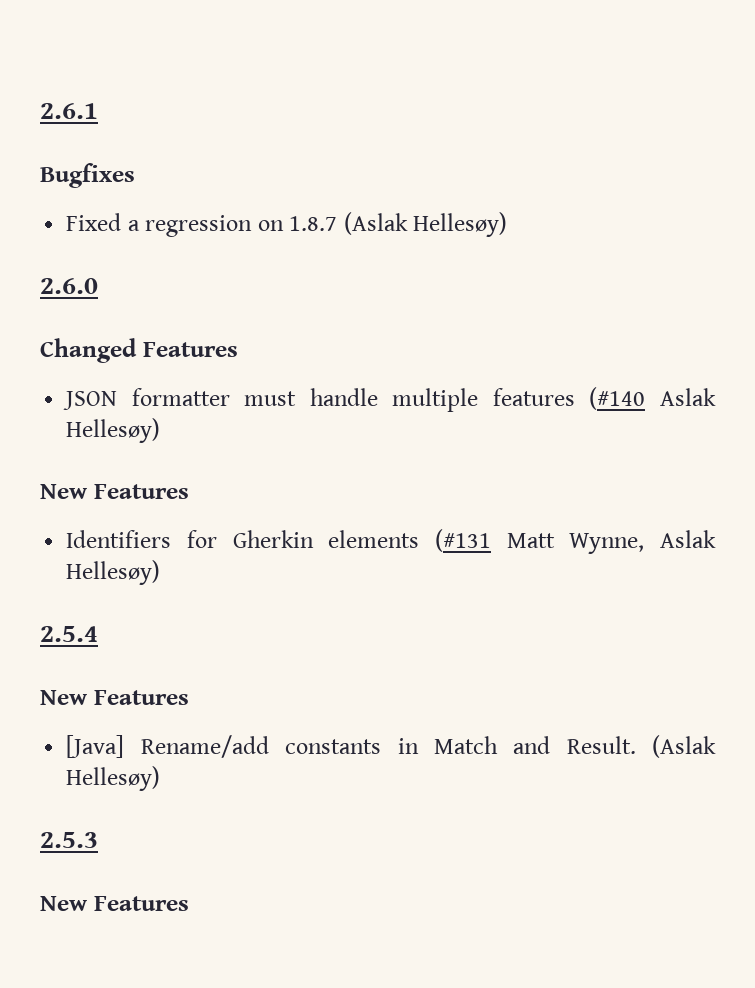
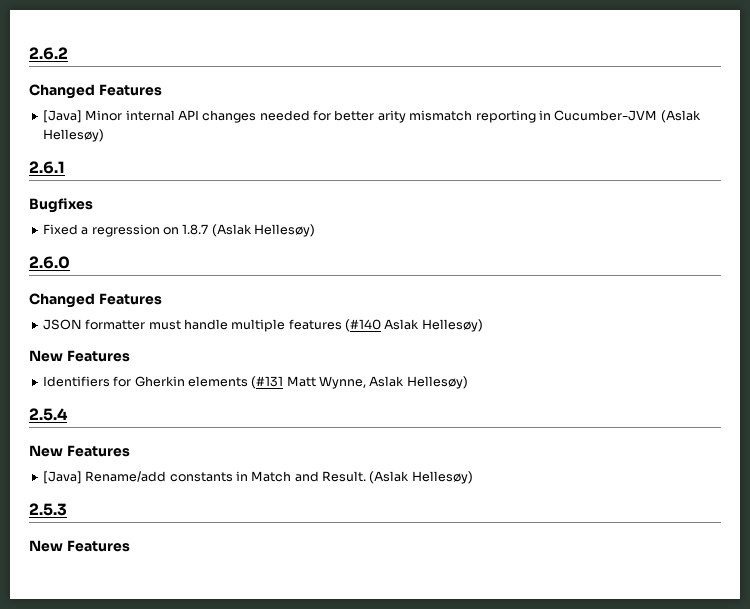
+ 2.6.2
+ Changed Features
+ [Java] Minor internal API changes needed for better arity mismatch reporting in Cucumber-JVM (Aslak Hellesøy)

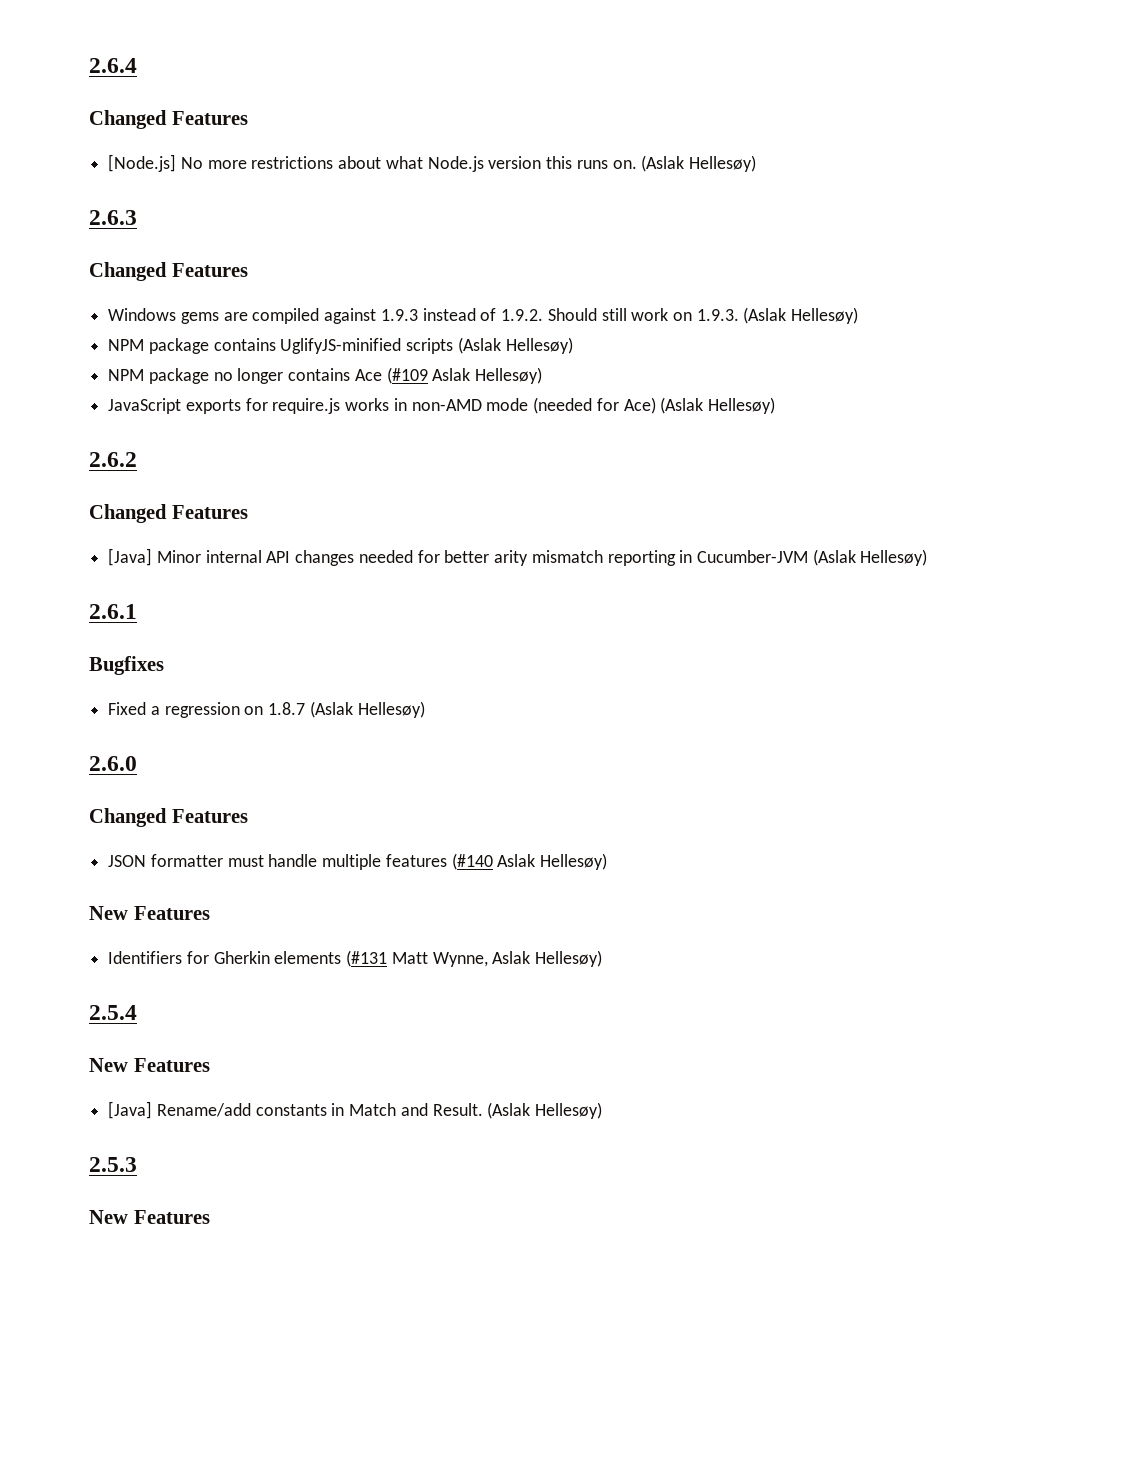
+ 2.6.4
+ Changed Features
+ [Node.js] No more restrictions about what Node.js version this runs on. (Aslak Hellesøy)
+ 2.6.3
+ Changed Features
+ Windows gems are compiled against 1.9.3 instead of 1.9.2. Should still work on 1.9.3. (Aslak Hellesøy)
+ NPM package contains UglifyJS-minified scripts (Aslak Hellesøy)
+ NPM package no longer contains Ace (#109 Aslak Hellesøy)
+ JavaScript exports for require.js works in non-AMD mode (needed for Ace) (Aslak Hellesøy)

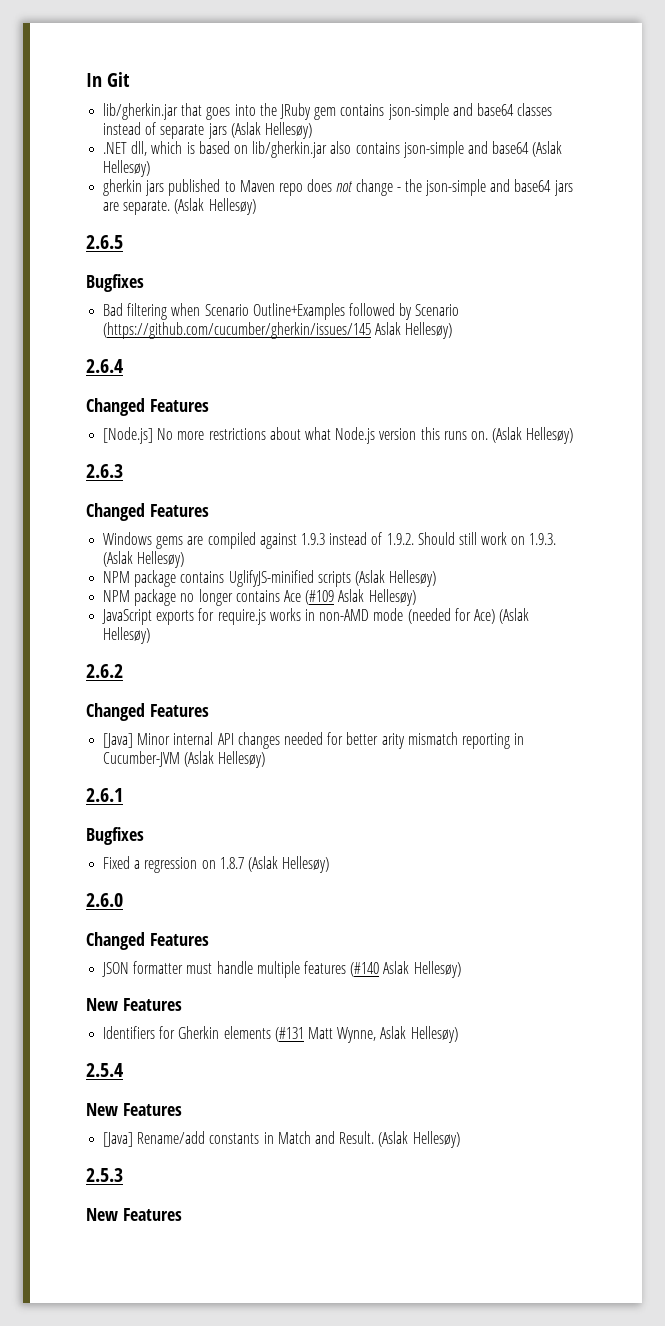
+ In Git
+ lib/gherkin.jar that goes into the JRuby gem contains json-simple and base64 classes instead of separate jars (Aslak Hellesøy)
+ .NET dll, which is based on lib/gherkin.jar also contains json-simple and base64 (Aslak Hellesøy)
+ gherkin jars published to Maven repo does not change - the json-simple and base64 jars are separate. (Aslak Hellesøy)
+ 2.6.5
+ Bugfixes
+ Bad filtering when Scenario Outline+Examples followed by Scenario (https://github.com/cucumber/gherkin/issues/145 Aslak Hellesøy)

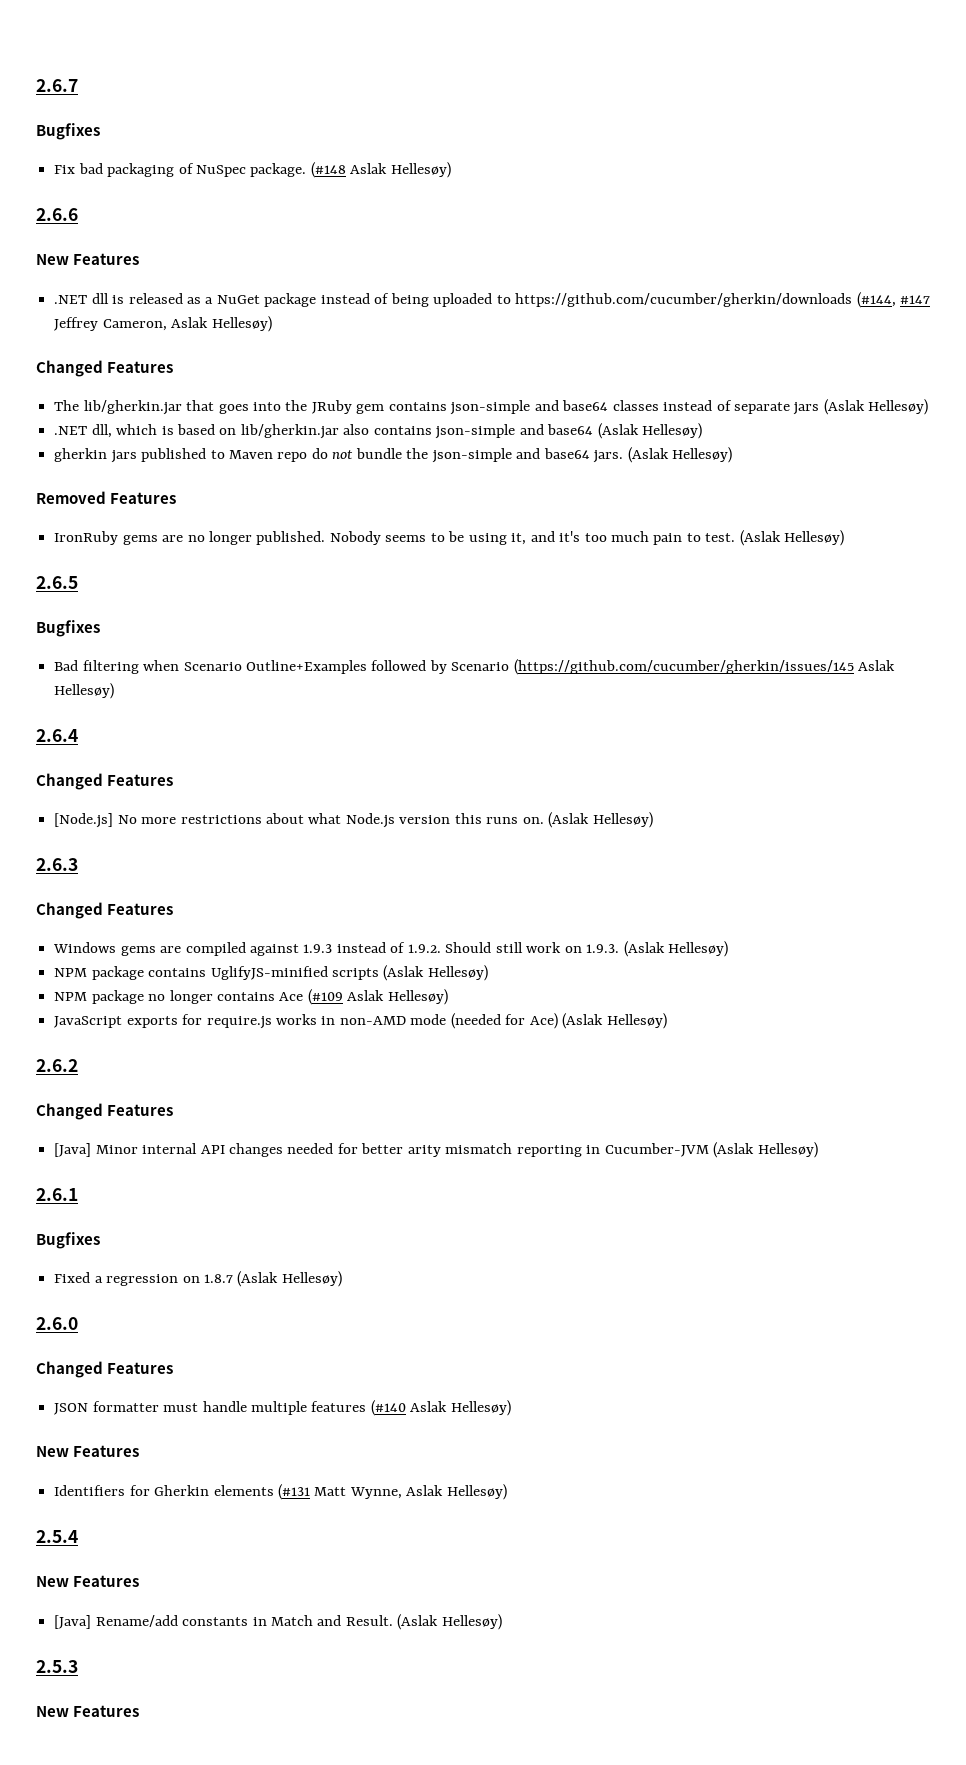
- In Git
- lib/gherkin.jar that goes into the JRuby gem contains json-simple and base64 classes instead of separate jars (Aslak Hellesøy)
+ 2.6.7
+ Bugfixes
+ Fix bad packaging of NuSpec package. (#148 Aslak Hellesøy)
+ 2.6.6
+ New Features
+ .NET dll is released as a NuGet package instead of being uploaded to https://github.com/cucumber/gherkin/downloads (#144, #147 Jeffrey Cameron, Aslak Hellesøy)
+ Changed Features
+ The lib/gherkin.jar that goes into the JRuby gem contains json-simple and base64 classes instead of separate jars (Aslak Hellesøy)
- gherkin jars published to Maven repo does not change - the json-simple and base64 jars are separate.
+ gherkin jars published to Maven repo do not bundle the json-simple and base64 jars. (Aslak Hellesøy)
+ Removed Features
+ IronRuby gems are no longer published. Nobody seems to be using it, and it's too much pain to test.

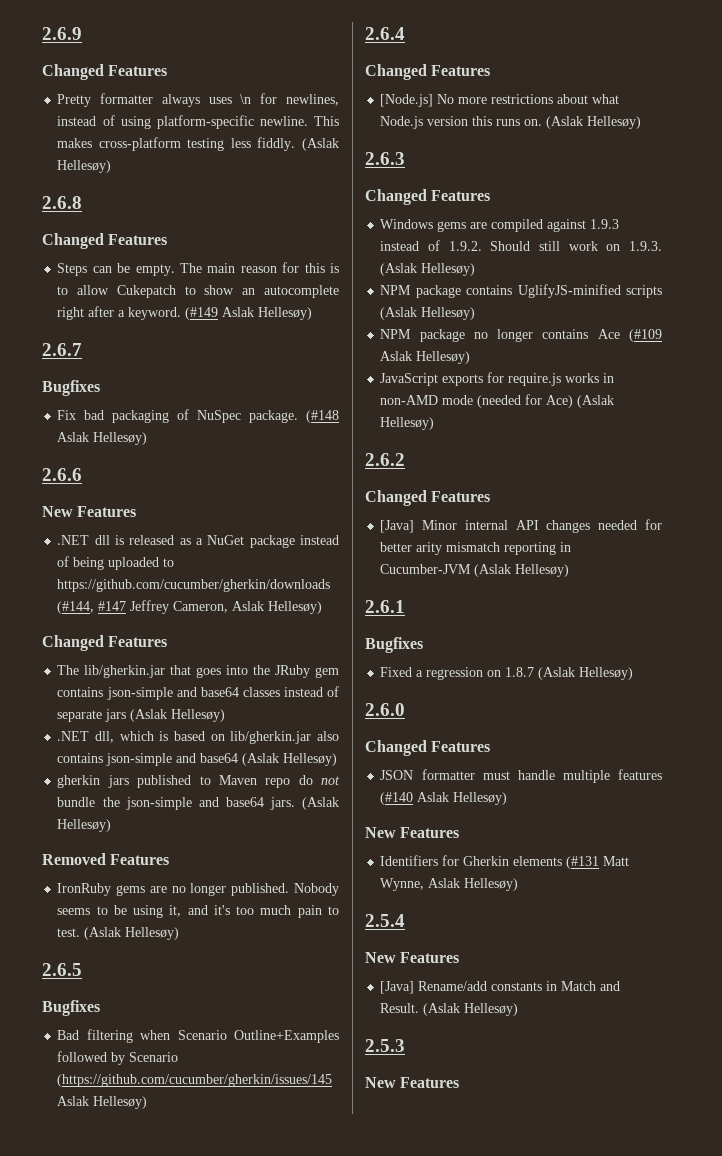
+ 2.6.9
+ Changed Features
+ Pretty formatter always uses \n for newlines, instead of using platform-specific newline. This makes cross-platform testing less fiddly. (Aslak Hellesøy)
+ 2.6.8
+ Changed Features
+ Steps can be empty. The main reason for this is to allow Cukepatch to show an autocomplete right after a keyword. (#149 Aslak Hellesøy)

